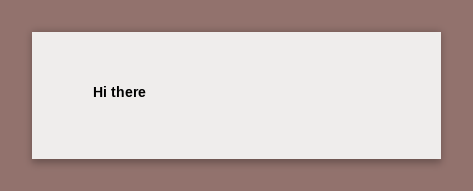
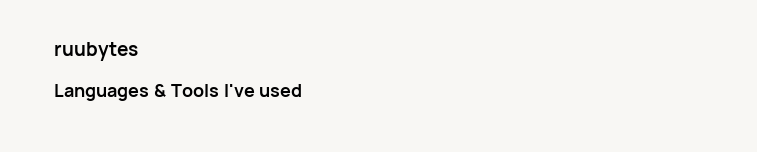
- Hi there
+ ruubytes
+ Languages & Tools I've used

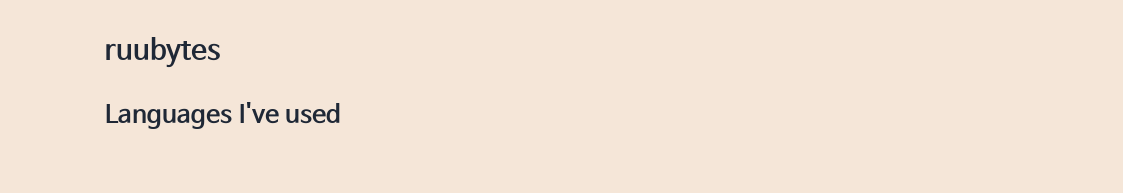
- Languages & Tools I've used
+ Languages I've used

